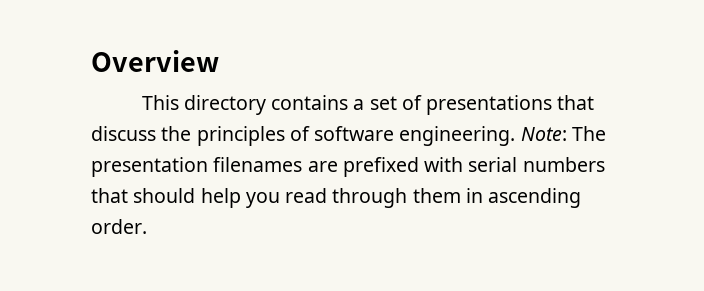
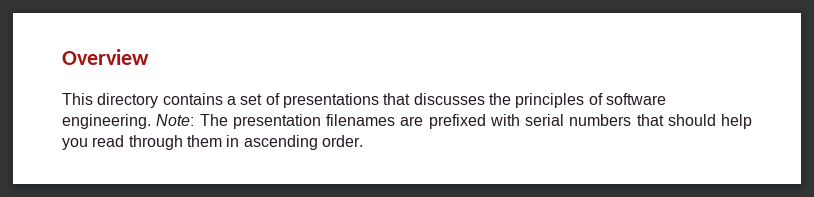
- This directory contains a set of presentations that discuss the principles of software engineering.
+ This directory contains a set of presentations that discusses the principles of software engineering.

